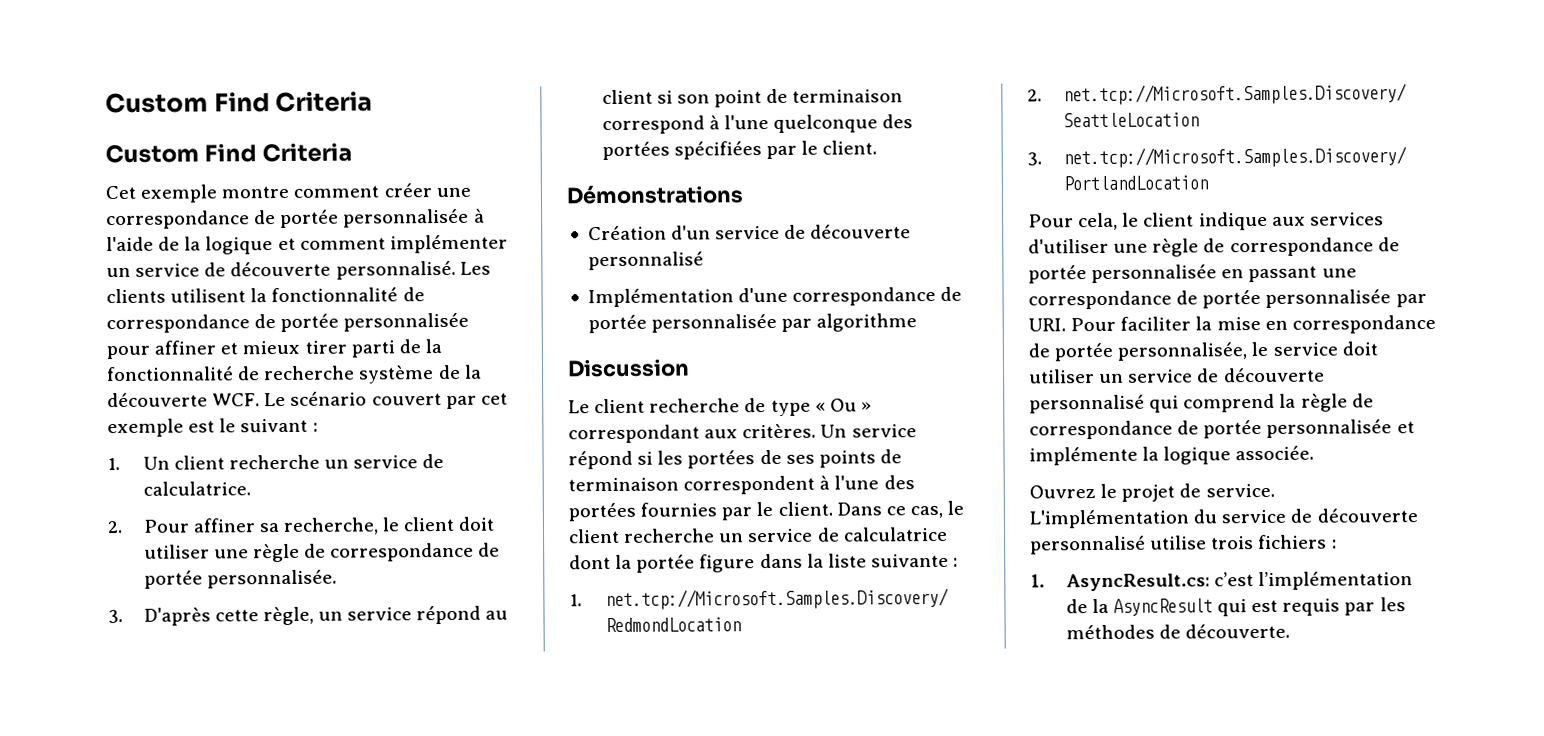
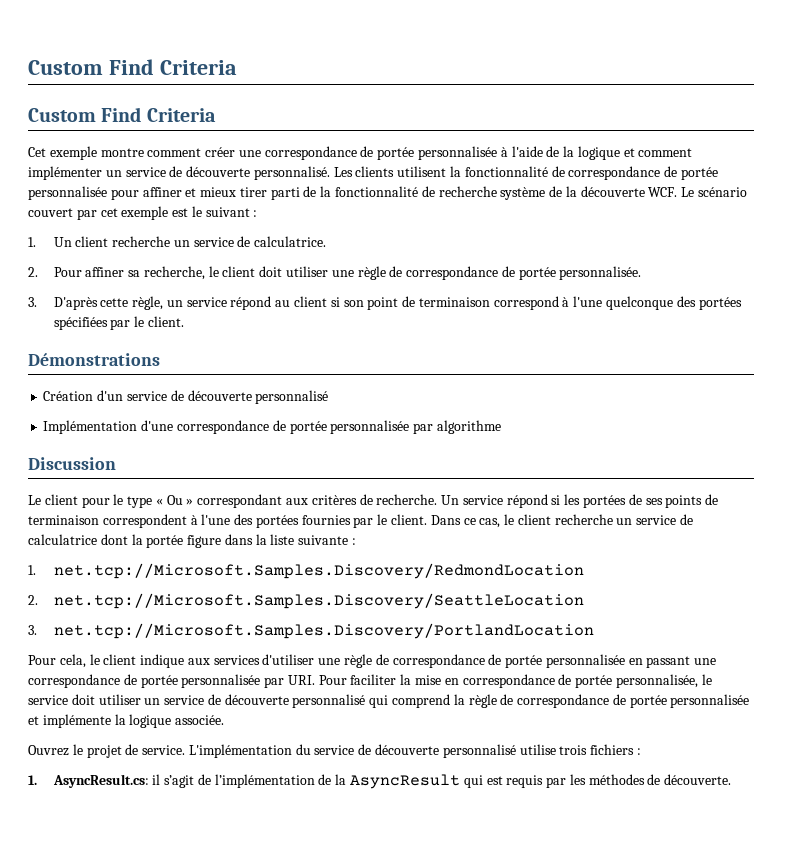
- Le client recherche de type « Ou » correspondant aux critères.
+ Le client pour le type « Ou » correspondant aux critères de recherche.
- 1. AsyncResult.cs: c’est l’implémentation de la AsyncResult qui est requis par les méthodes de découverte.
+ 1. AsyncResult.cs: il s’agit de l’implémentation de la AsyncResult qui est requis par les méthodes de découverte.

